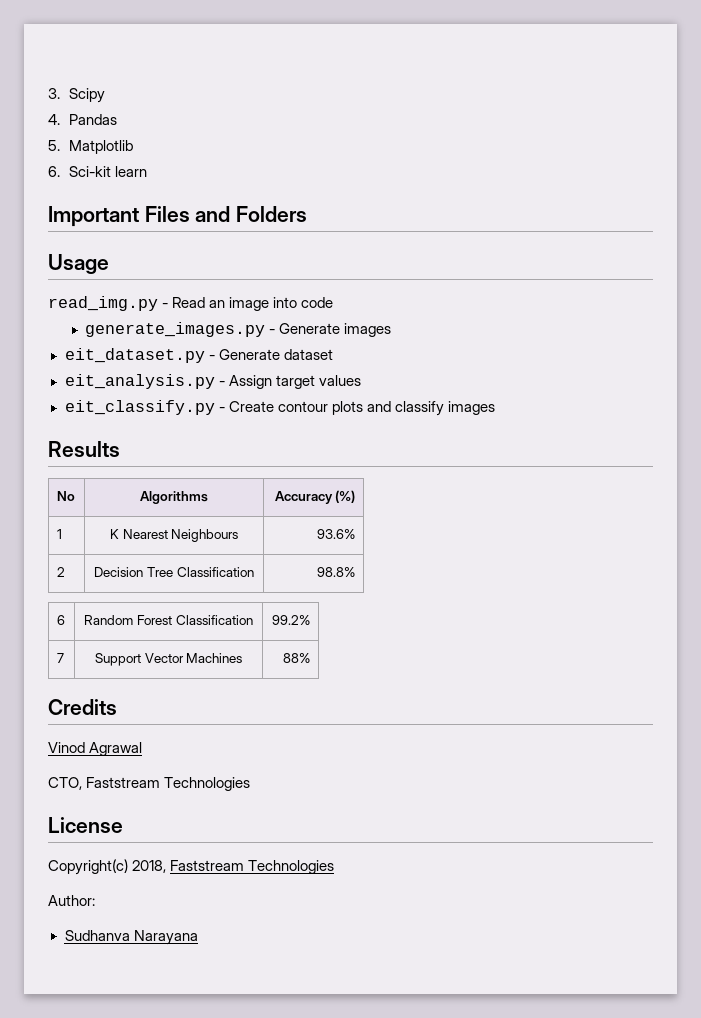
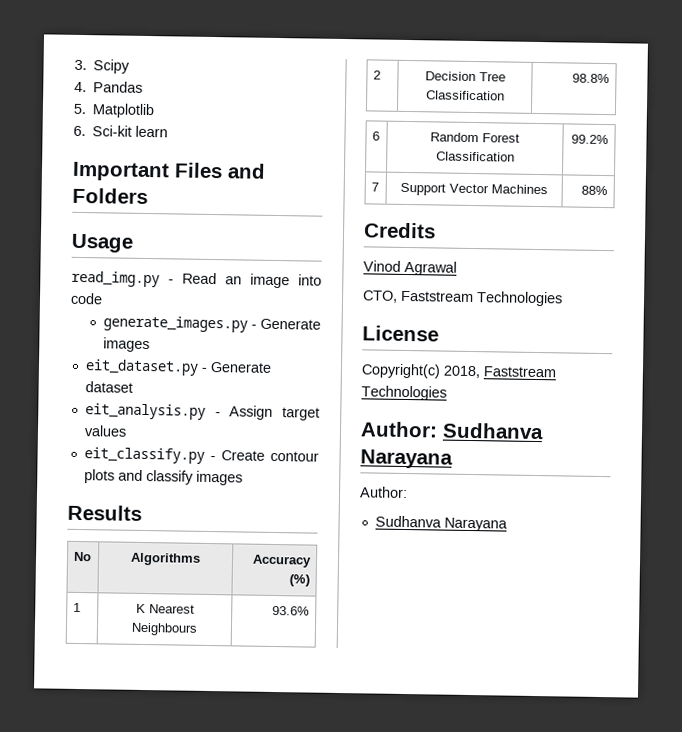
+ Author: Sudhanva Narayana

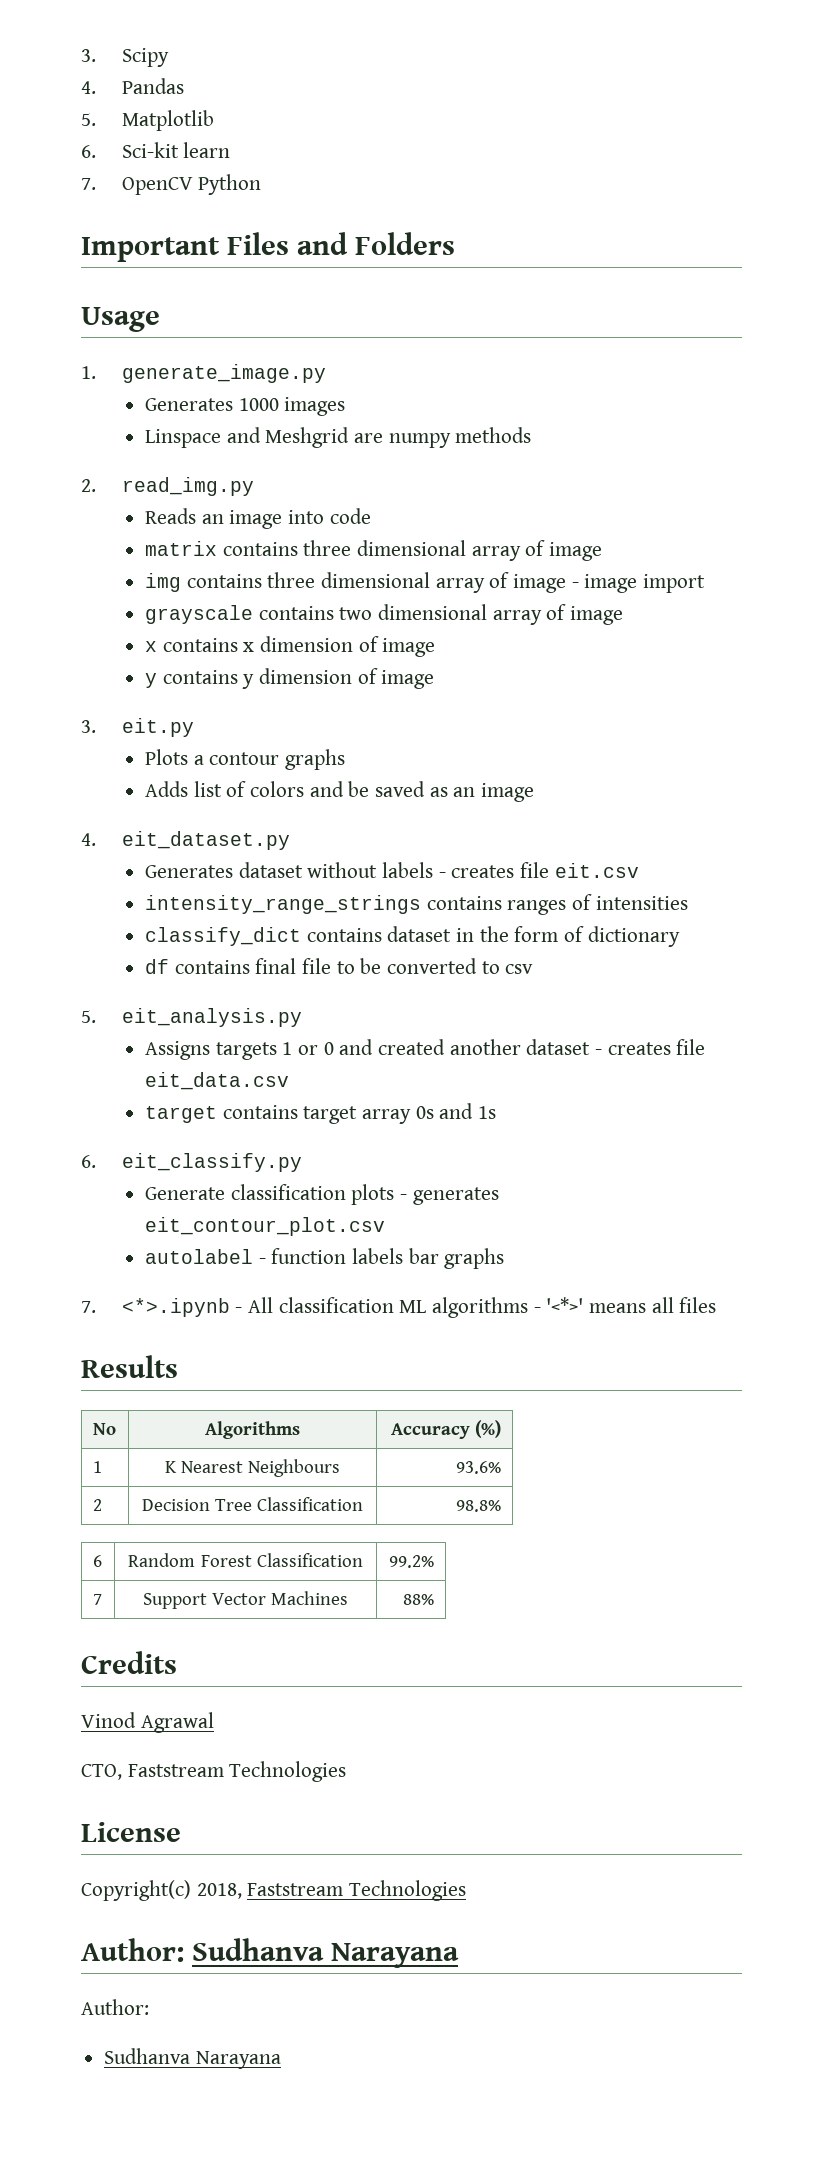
+ 7. OpenCV Python
- read_img.py - Read an image into code
+ 1. generate_image.py
+ Generates 1000 images
+ Linspace and Meshgrid are numpy methods
+ 2. read_img.py
+ Reads an image into code
- generate_images.py - Generate images
- eit_dataset.py - Generate dataset
- eit_analysis.py - Assign target values
- eit_classify.py - Create contour plots and classify images
+ matrix contains three dimensional array of image
+ img contains three dimensional array of image - image import
+ grayscale contains two dimensional array of image
+ x contains x dimension of image
+ y contains y dimension of image
+ 3. eit.py
+ Plots a contour graphs
+ Adds list of colors and be saved as an image
+ 4. eit_dataset.py
+ Generates dataset without labels - creates file eit.csv
+ intensity_range_strings contains ranges of intensities
+ classify_dict contains dataset in the form of dictionary
+ df contains final file to be converted to csv
+ 5. eit_analysis.py
+ Assigns targets 1 or 0 and created another dataset - creates file eit_data.csv
+ target contains target array 0s and 1s
+ 6. eit_classify.py
+ Generate classification plots - generates eit_contour_plot.csv
+ autolabel - function labels bar graphs
+ 7. <*>.ipynb - All classification ML algorithms - '<*>' means all files

